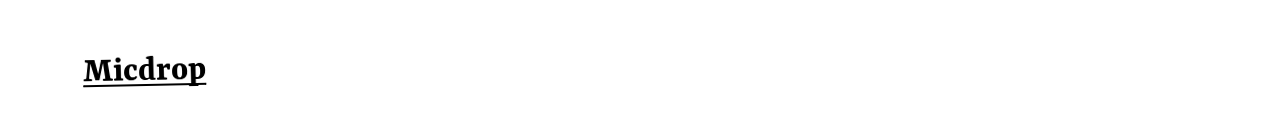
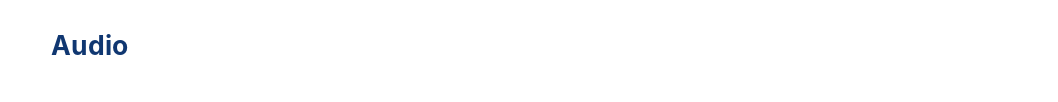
- Micdrop
+ Audio

